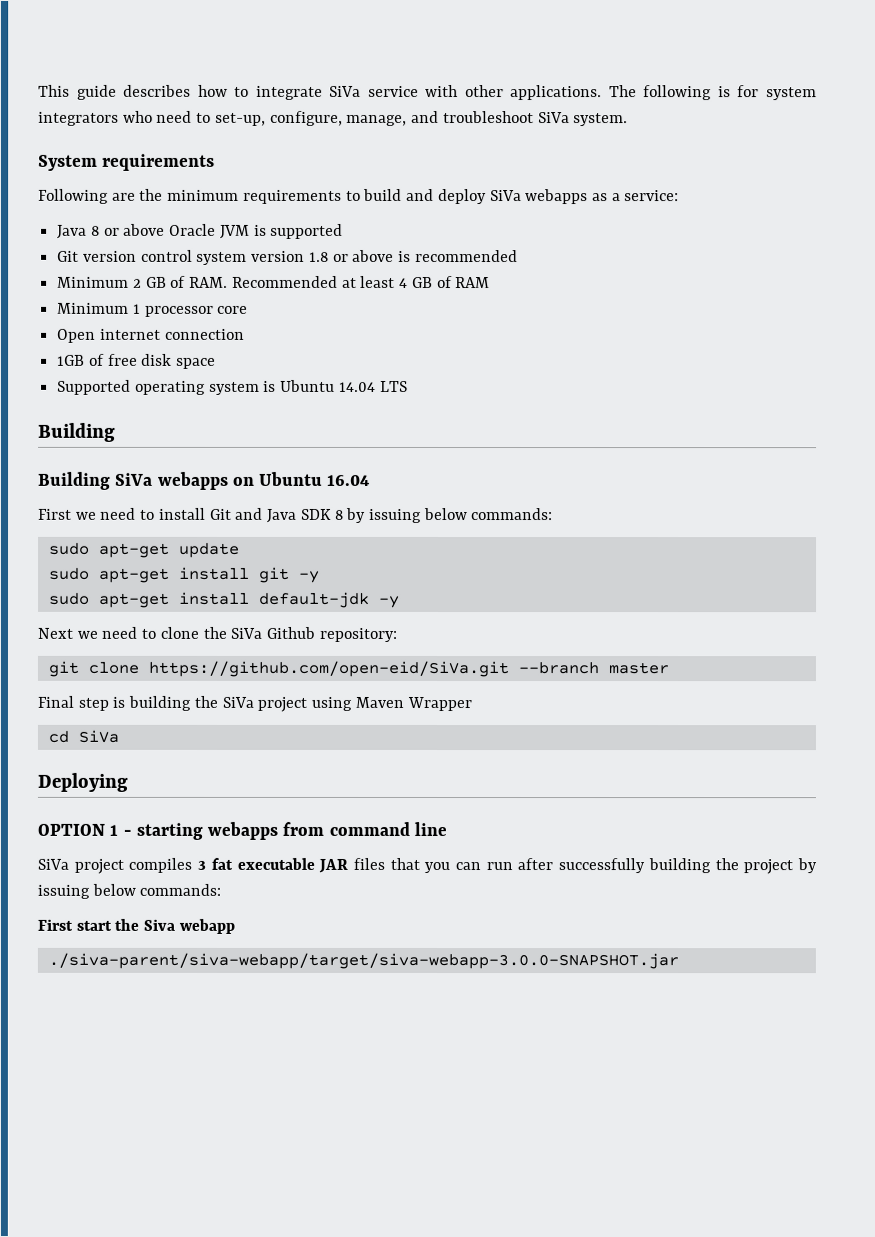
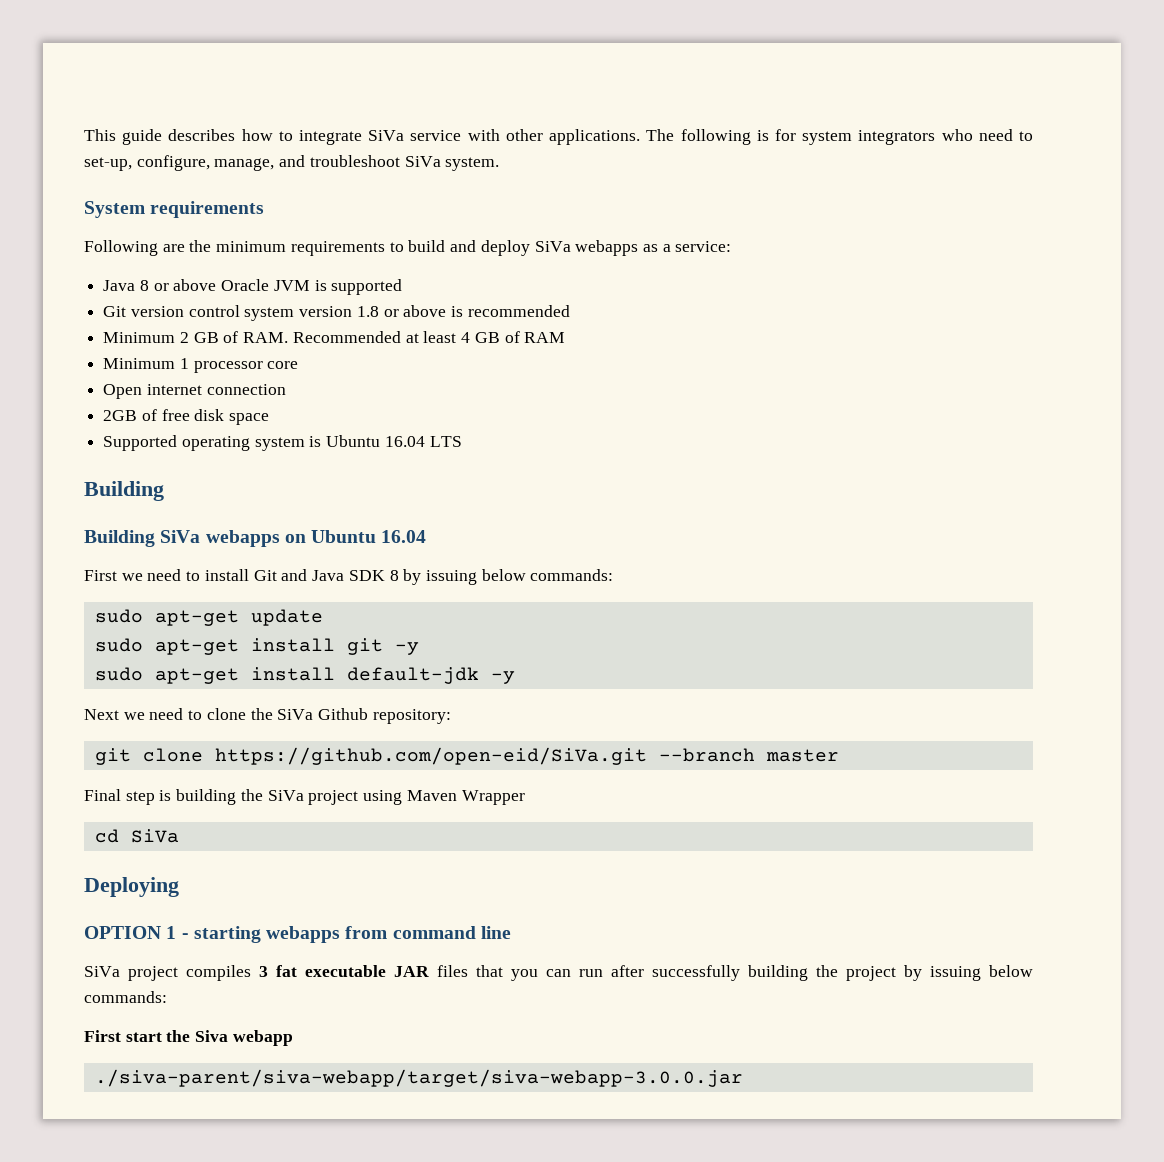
- 1GB of free disk space
+ 2GB of free disk space
- Supported operating system is Ubuntu 14.04 LTS
+ Supported operating system is Ubuntu 16.04 LTS
- ./siva-parent/siva-webapp/target/siva-webapp-3.0.0-SNAPSHOT.jar
+ ./siva-parent/siva-webapp/target/siva-webapp-3.0.0.jar

